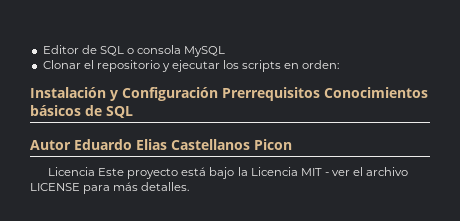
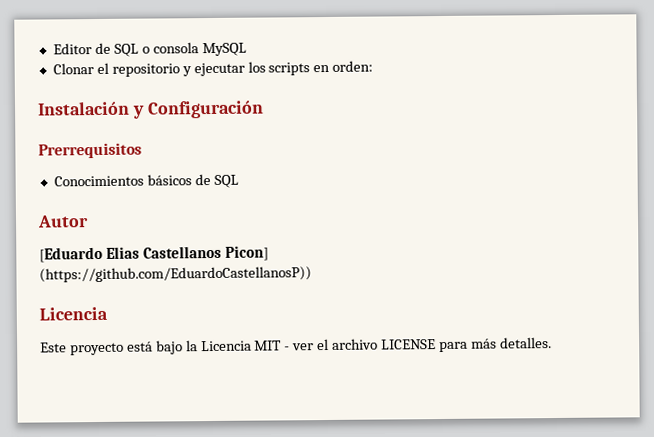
- Instalación y Configuración Prerrequisitos Conocimientos básicos de SQL
+ Instalación y Configuración
+ Prerrequisitos
+ Conocimientos básicos de SQL
- Autor Eduardo Elias Castellanos Picon
- Licencia Este proyecto está bajo la Licencia MIT - ver el archivo LICENSE para más detalles.
+ Autor
+ [Eduardo Elias Castellanos Picon]
+ (https://github.com/EduardoCastellanosP))
+ Licencia
+ Este proyecto está bajo la Licencia MIT - ver el archivo LICENSE para más detalles.

